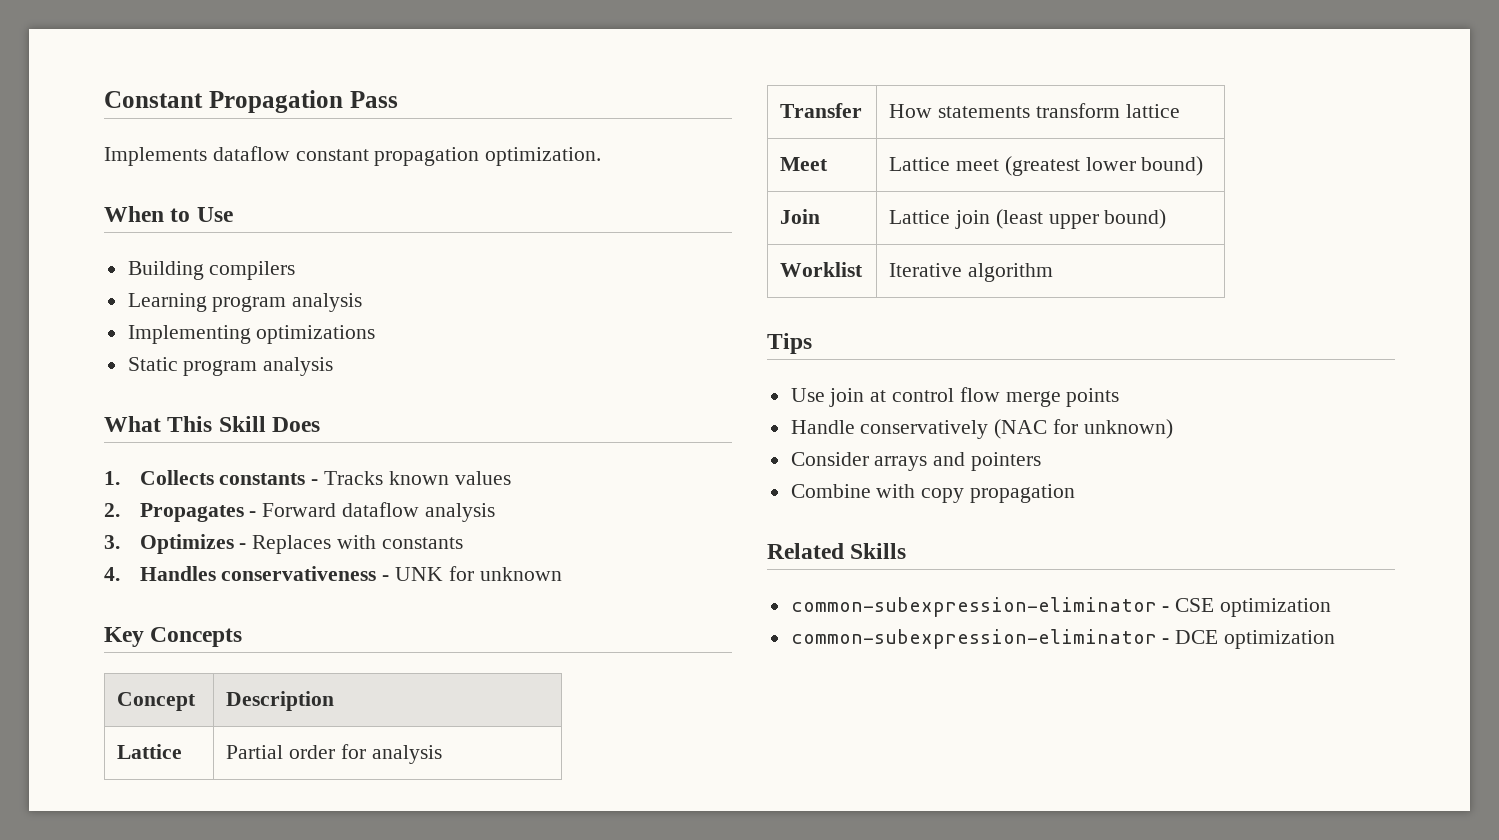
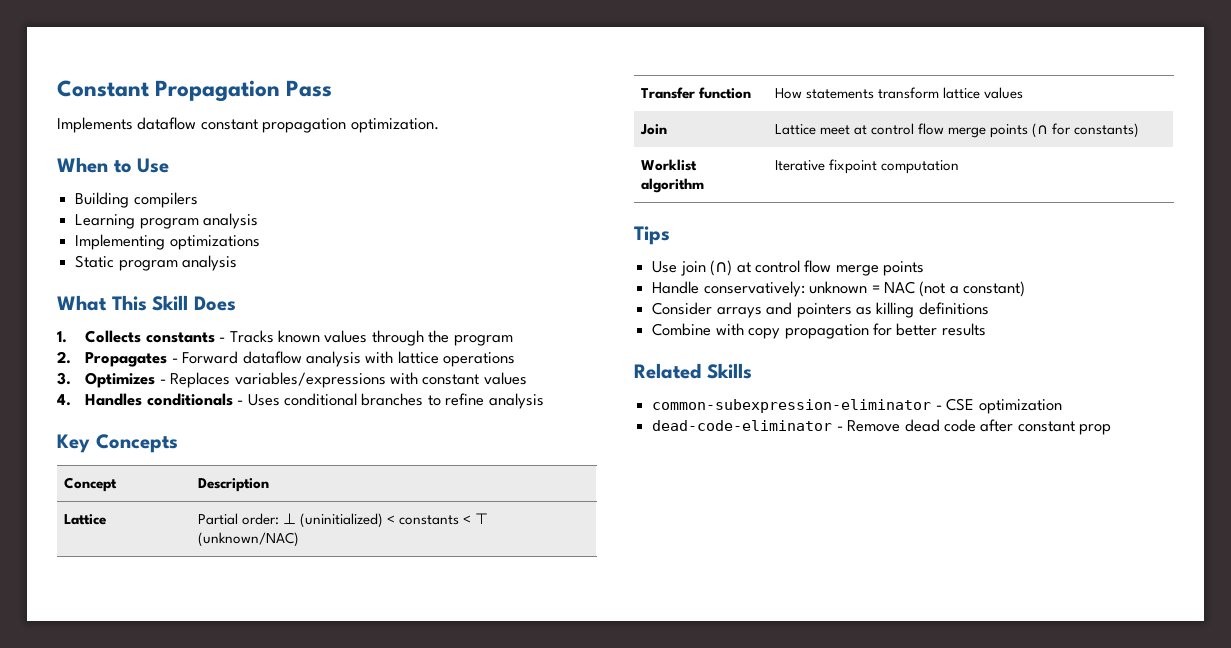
- 1. Collects constants - Tracks known values
+ 1. Collects constants - Tracks known values through the program
- 2. Propagates - Forward dataflow analysis
+ 2. Propagates - Forward dataflow analysis with lattice operations
- 3. Optimizes - Replaces with constants
- 4. Handles conservativeness - UNK for unknown
+ 3. Optimizes - Replaces variables/expressions with constant values
+ 4. Handles conditionals - Uses conditional branches to refine analysis
- Lattice | Partial order for analysis
+ Lattice | Partial order: ⊥ (uninitialized) < constants < ⊤ (unknown/NAC)
- Transfer | How statements transform lattice
- Meet | Lattice meet (greatest lower bound)
- Join | Lattice join (least upper bound)
+ Transfer function | How statements transform lattice values
+ Join | Lattice meet at control flow merge points (∩ for constants)
- Worklist | Iterative algorithm
+ Worklist algorithm | Iterative fixpoint computation
- Use join at control flow merge points
+ Use join (∩) at control flow merge points
- Handle conservatively (NAC for unknown)
+ Handle conservatively: unknown = NAC (not a constant)
- Consider arrays and pointers
+ Consider arrays and pointers as killing definitions
- Combine with copy propagation
+ Combine with copy propagation for better results
- common-subexpression-eliminator - DCE optimization
+ dead-code-eliminator - Remove dead code after constant prop

